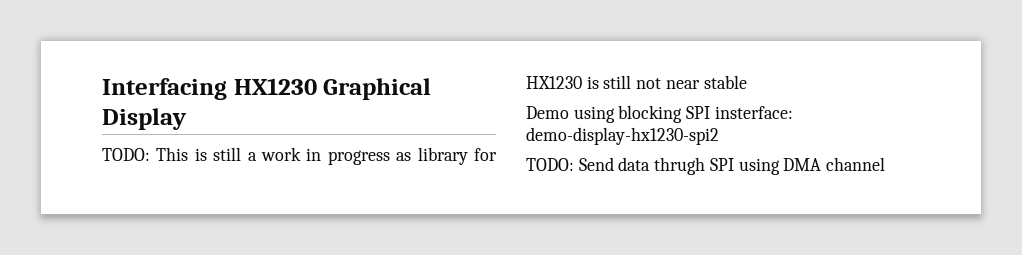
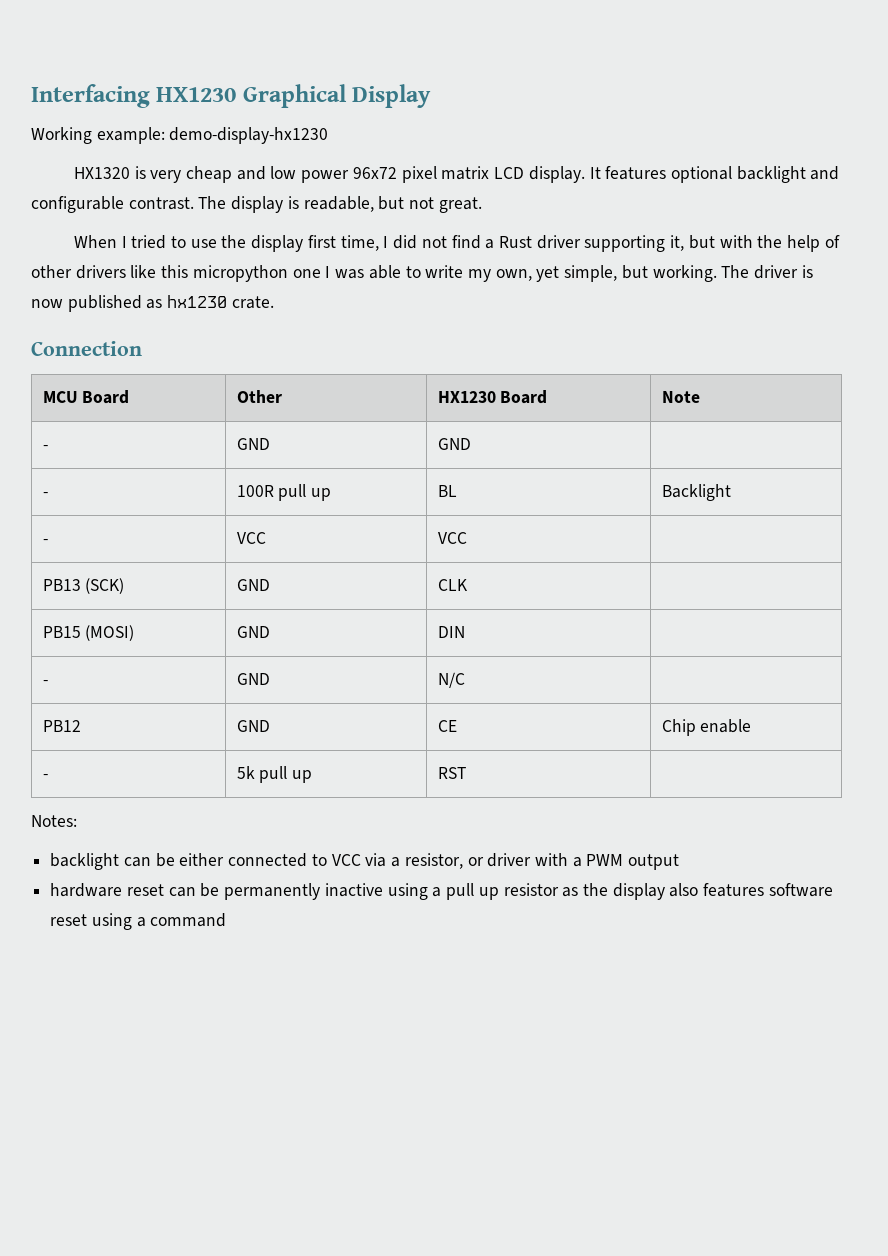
- TODO: This is still a work in progress as library for HX1230 is still not near stable
- Demo using blocking SPI insterface: demo-display-hx1230-spi2
- TODO: Send data thrugh SPI using DMA channel
+ Working example: demo-display-hx1230
+ HX1320 is very cheap and low power 96x72 pixel matrix LCD display. It features optional backlight and configurable contrast. The display is readable, but not great.
+ When I tried to use the display first time, I did not find a Rust driver supporting it, but with the help of other drivers like this micropython one I was able to write my own, yet simple, but working. The driver is now published as hx1230 crate.
+ Connection
+ MCU Board | Other | HX1230 Board | Note
+ - | GND | GND |
+ - | 100R pull up | BL | Backlight
+ - | VCC | VCC |
+ PB13 (SCK) | GND | CLK |
+ PB15 (MOSI) | GND | DIN |
+ - | GND | N/C |
+ PB12 | GND | CE | Chip enable
+ - | 5k pull up | RST |
+ Notes:
+ backlight can be either connected to VCC via a resistor, or driver with a PWM output
+ hardware reset can be permanently inactive using a pull up resistor as the display also features software reset using a command

